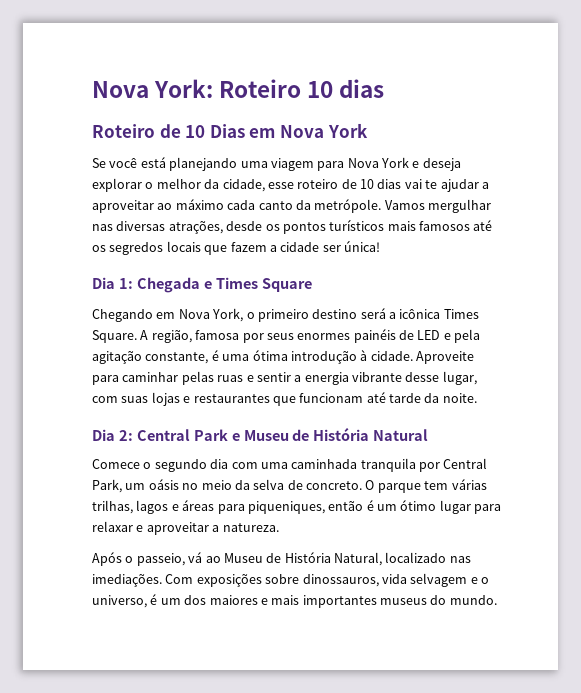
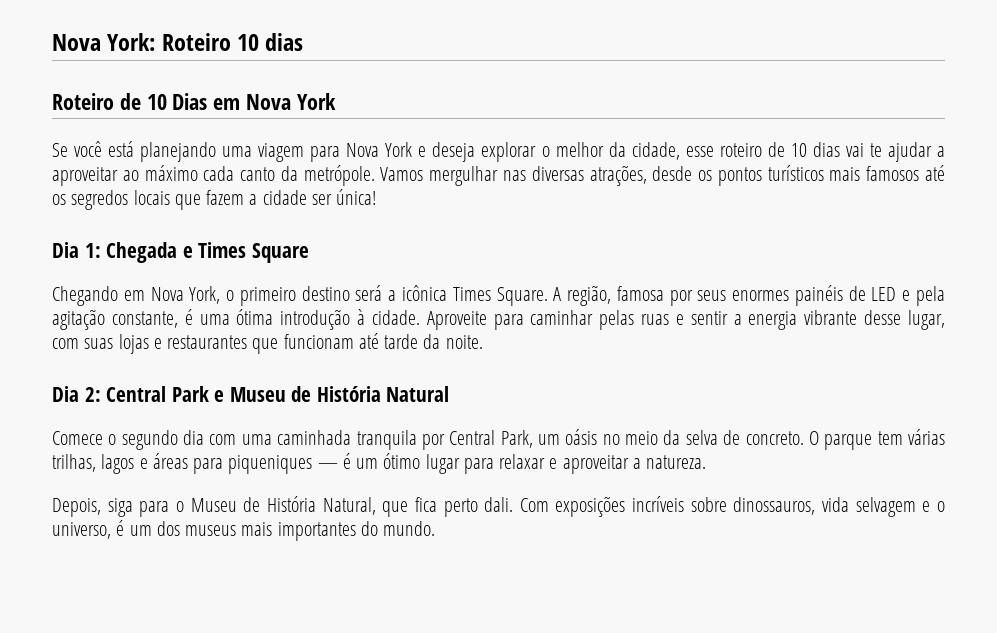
- O parque tem várias trilhas, lagos e áreas para piqueniques, então é um ótimo lugar para relaxar e aproveitar a natureza.
+ O parque tem várias trilhas, lagos e áreas para piqueniques — é um ótimo lugar para relaxar e aproveitar a natureza.
- Após o passeio, vá ao Museu de História Natural, localizado nas imediações.
+ Depois, siga para o Museu de História Natural, que fica perto dali.
- Com exposições sobre dinossauros, vida selvagem e o universo, é um dos maiores e mais importantes museus do mundo.
+ Com exposições incríveis sobre dinossauros, vida selvagem e o universo, é um dos museus mais importantes do mundo.

